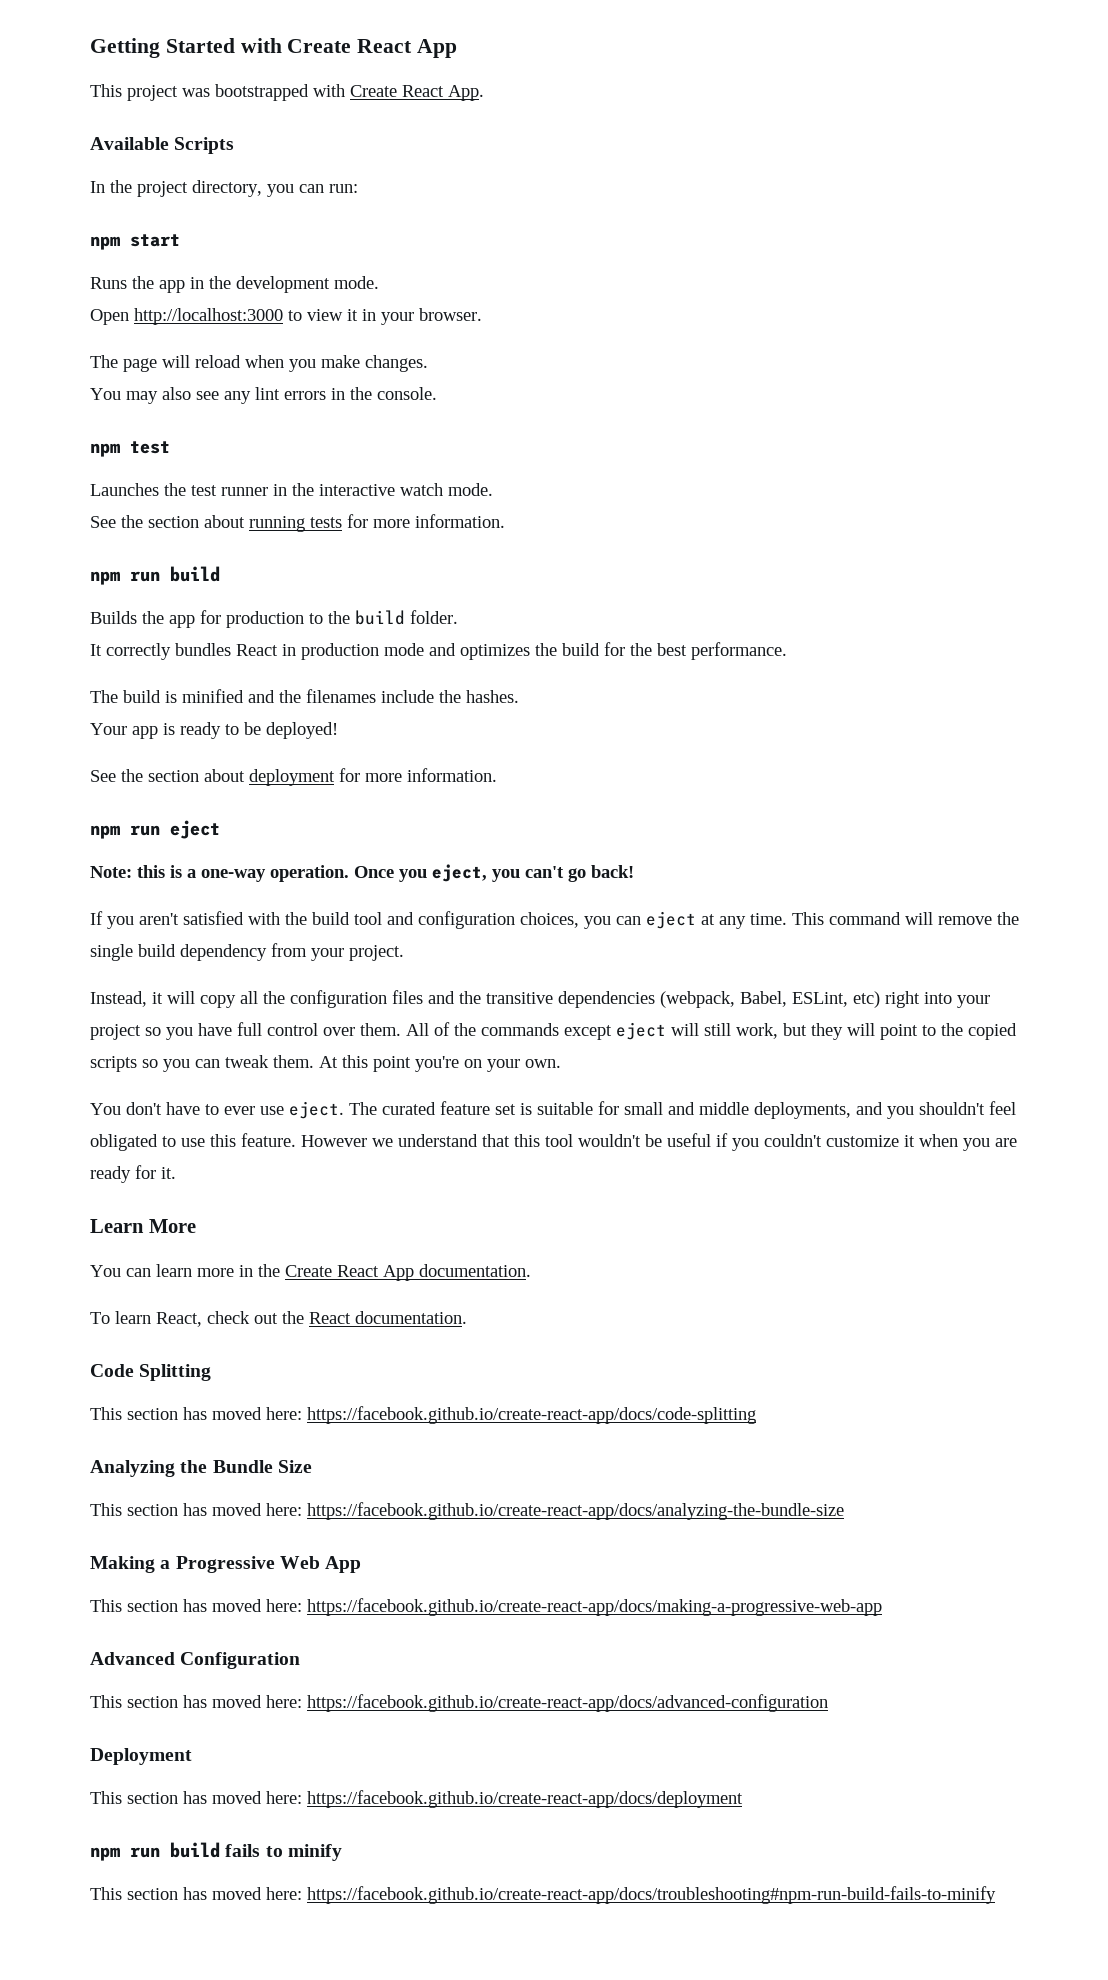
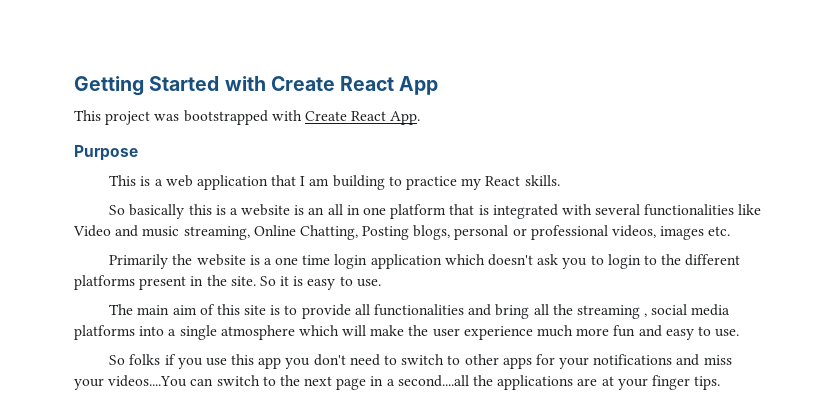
- Available Scripts
- In the project directory, you can run:
- npm start
- Runs the app in the development mode.
- Open http://localhost:3000 to view it in your browser.
- The page will reload when you make changes.
- You may also see any lint errors in the console.
- npm test
- Launches the test runner in the interactive watch mode.
- See the section about running tests for more information.
- npm run build
- Builds the app for production to the build folder.
- It correctly bundles React in production mode and optimizes the build for the best performance.
- The build is minified and the filenames include the hashes.
- Your app is ready to be deployed!
- See the section about deployment for more information.
- npm run eject
- Note: this is a one-way operation. Once you eject, you can't go back!
- If you aren't satisfied with the build tool and configuration choices, you can eject at any time. This command will remove the single build dependency from your project.
- Instead, it will copy all the configuration files and the transitive dependencies (webpack, Babel, ESLint, etc) right into your project so you have full control over them. All of the commands except eject will still work, but they will point to the copied scripts so you can tweak them. At this point you're on your own.
- You don't have to ever use eject. The curated feature set is suitable for small and middle deployments, and you shouldn't feel obligated to use this feature. However we understand that this tool wouldn't be useful if you couldn't customize it when you are ready for it.
- Learn More
- You can learn more in the Create React App documentation.
- To learn React, check out the React documentation.
- Code Splitting
- This section has moved here: https://facebook.github.io/create-react-app/docs/code-splitting
- Analyzing the Bundle Size
- This section has moved here: https://facebook.github.io/create-react-app/docs/analyzing-the-bundle-size
- Making a Progressive Web App
- This section has moved here: https://facebook.github.io/create-react-app/docs/making-a-progressive-web-app
- Advanced Configuration
- This section has moved here: https://facebook.github.io/create-react-app/docs/advanced-configuration
- Deployment
- This section has moved here: https://facebook.github.io/create-react-app/docs/deployment
- npm run build fails to minify
- This section has moved here: https://facebook.github.io/create-react-app/docs/troubleshooting#npm-run-build-fails-to-minify
+ Purpose
+ This is a web application that I am building to practice my React skills.
+ So basically this is a website is an all in one platform that is integrated with several functionalities like Video and music streaming, Online Chatting, Posting blogs, personal or professional videos, images etc.
+ Primarily the website is a one time login application which doesn't ask you to login to the different platforms present in the site. So it is easy to use.
+ The main aim of this site is to provide all functionalities and bring all the streaming , social media platforms into a single atmosphere which will make the user experience much more fun and easy to use.
+ So folks if you use this app you don't need to switch to other apps for your notifications and miss your videos....You can switch to the next page in a second....all the applications are at your finger tips.

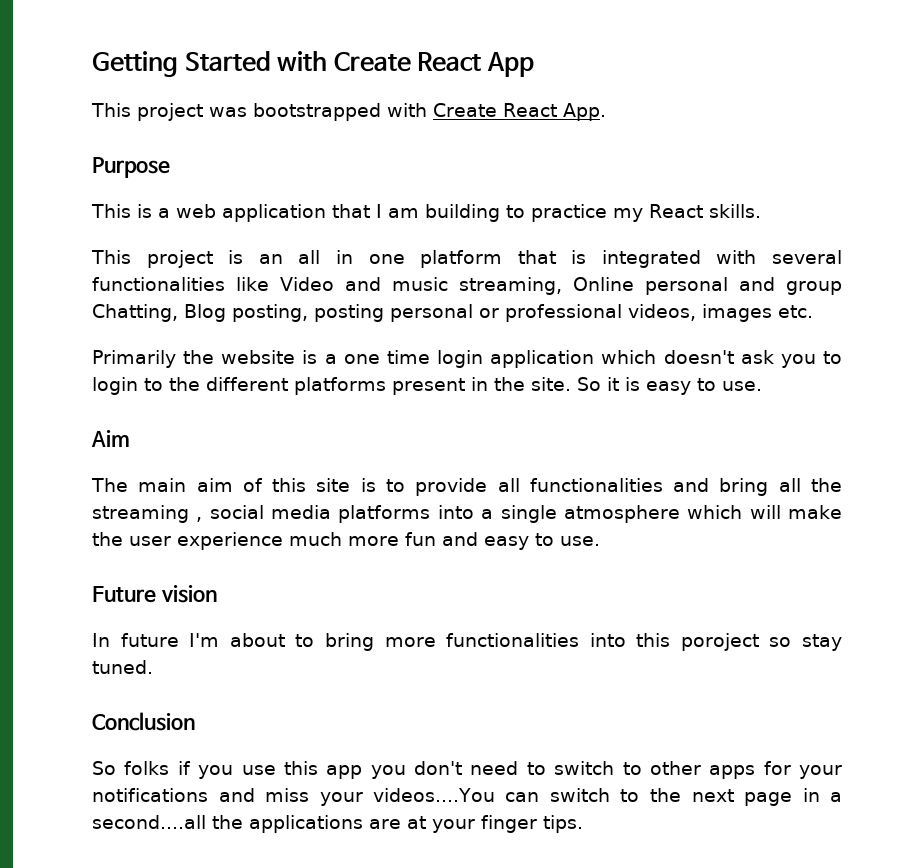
- So basically this is a website is an all in one platform that is integrated with several functionalities like Video and music streaming, Online Chatting, Posting blogs, personal or professional videos, images etc.
+ This project is an all in one platform that is integrated with several functionalities like Video and music streaming, Online personal and group Chatting, Blog posting, posting personal or professional videos, images etc.
+ Aim
+ Future vision
+ In future I'm about to bring more functionalities into this poroject so stay tuned.
+ Conclusion

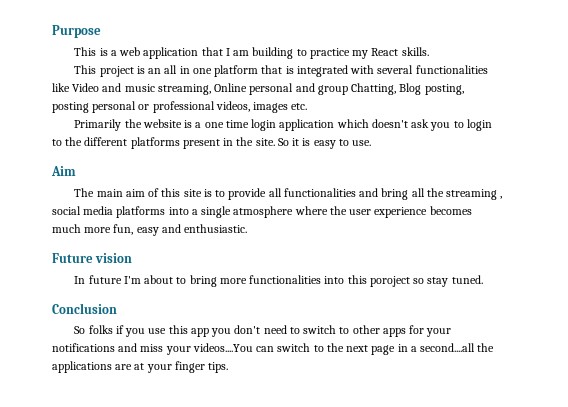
- Getting Started with Create React App
- This project was bootstrapped with Create React App.
- The main aim of this site is to provide all functionalities and bring all the streaming , social media platforms into a single atmosphere which will make the user experience much more fun and easy to use.
+ The main aim of this site is to provide all functionalities and bring all the streaming , social media platforms into a single atmosphere where the user experience becomes much more fun, easy and enthusiastic.

